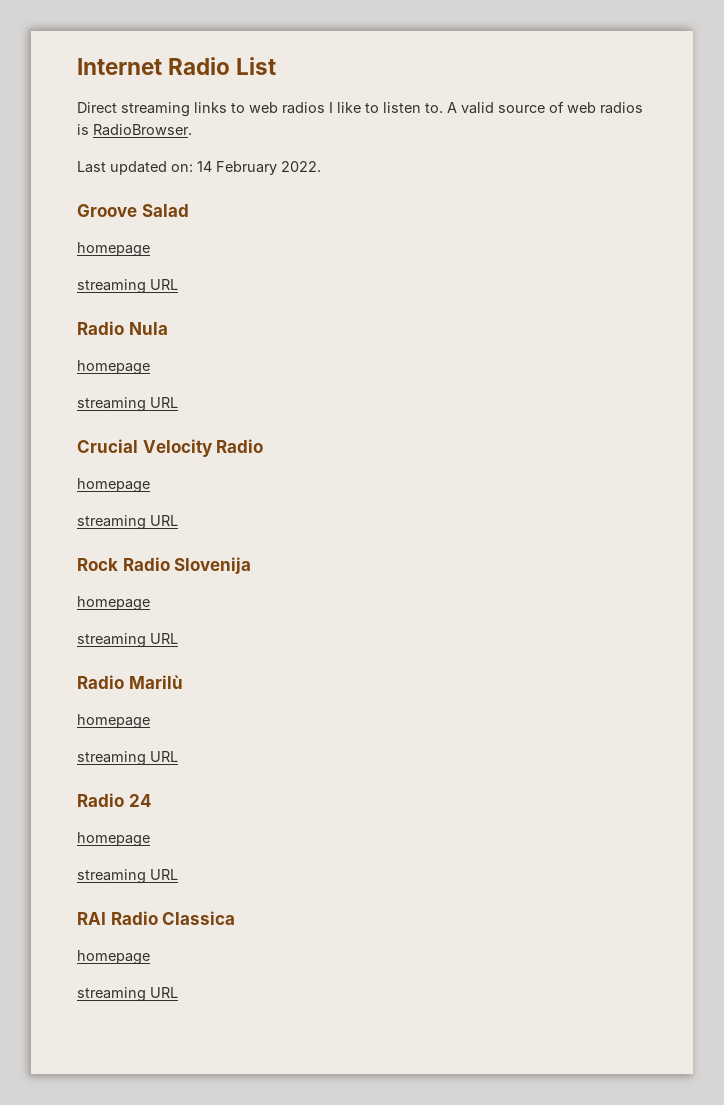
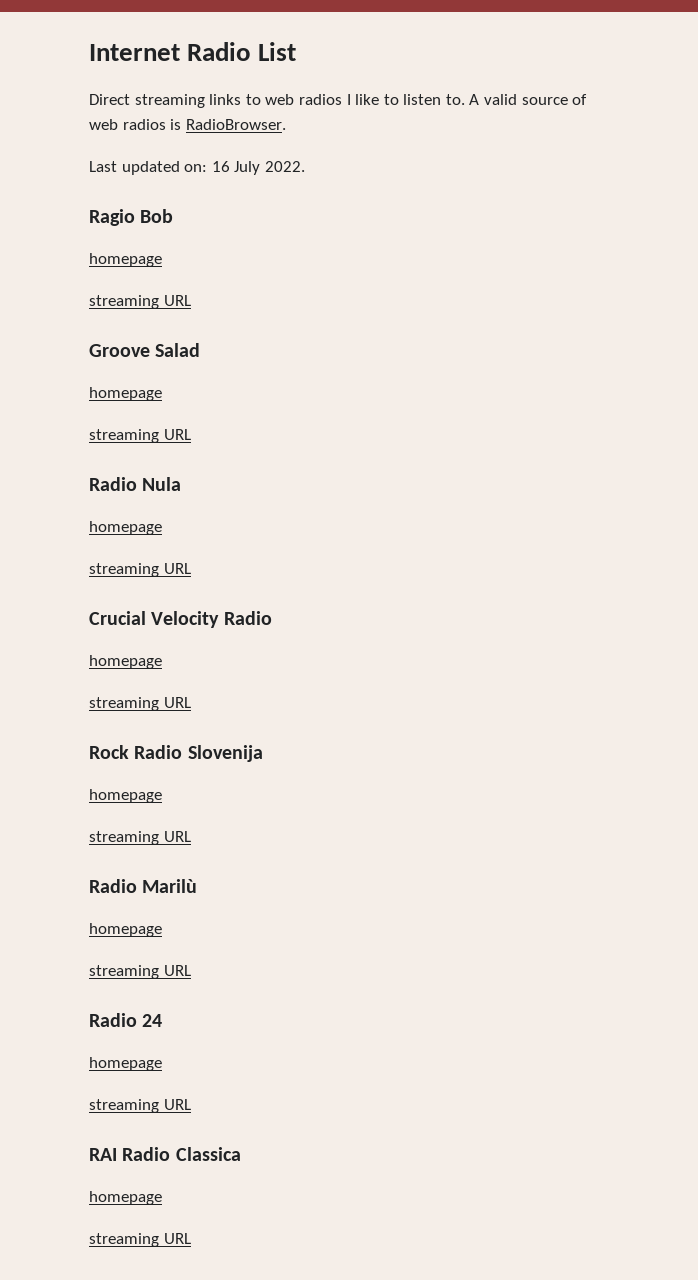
- Last updated on: 14 February 2022.
+ Last updated on: 16 July 2022.
+ Ragio Bob
+ homepage
+ streaming URL

